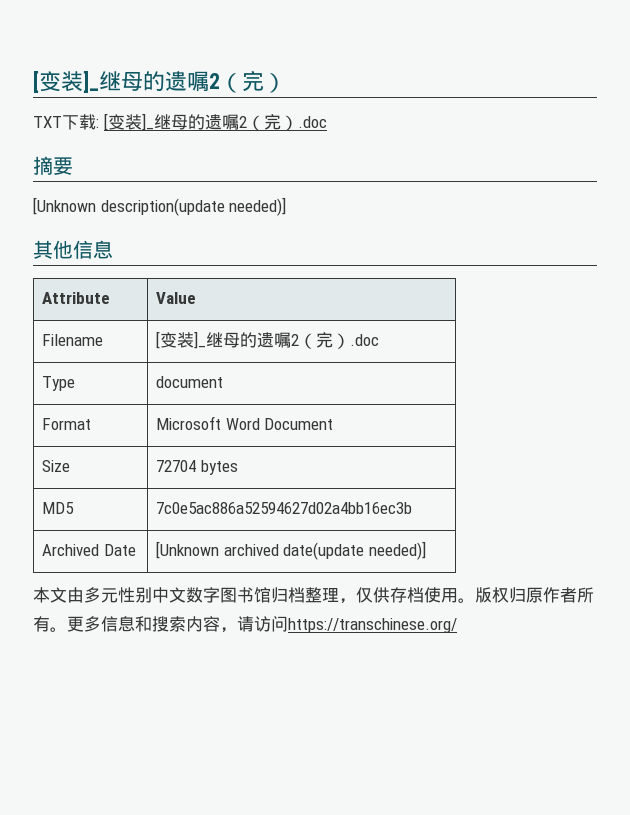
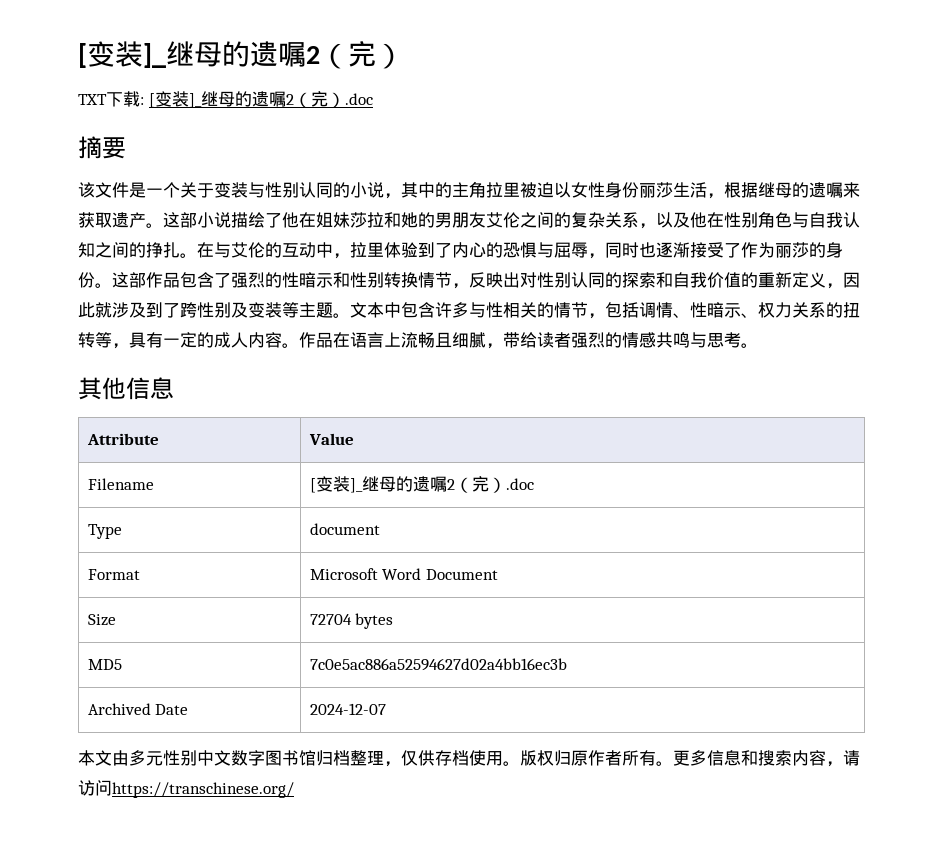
- [Unknown description(update needed)]
+ 该文件是一个关于变装与性别认同的小说，其中的主角拉里被迫以女性身份丽莎生活，根据继母的遗嘱来获取遗产。这部小说描绘了他在姐妹莎拉和她的男朋友艾伦之间的复杂关系，以及他在性别角色与自我认知之间的挣扎。在与艾伦的互动中，拉里体验到了内心的恐惧与屈辱，同时也逐渐接受了作为丽莎的身份。这部作品包含了强烈的性暗示和性别转换情节，反映出对性别认同的探索和自我价值的重新定义，因此就涉及到了跨性别及变装等主题。文本中包含许多与性相关的情节，包括调情、性暗示、权力关系的扭转等，具有一定的成人内容。作品在语言上流畅且细腻，带给读者强烈的情感共鸣与思考。
- Archived Date | [Unknown archived date(update needed)]
+ Archived Date | 2024-12-07

